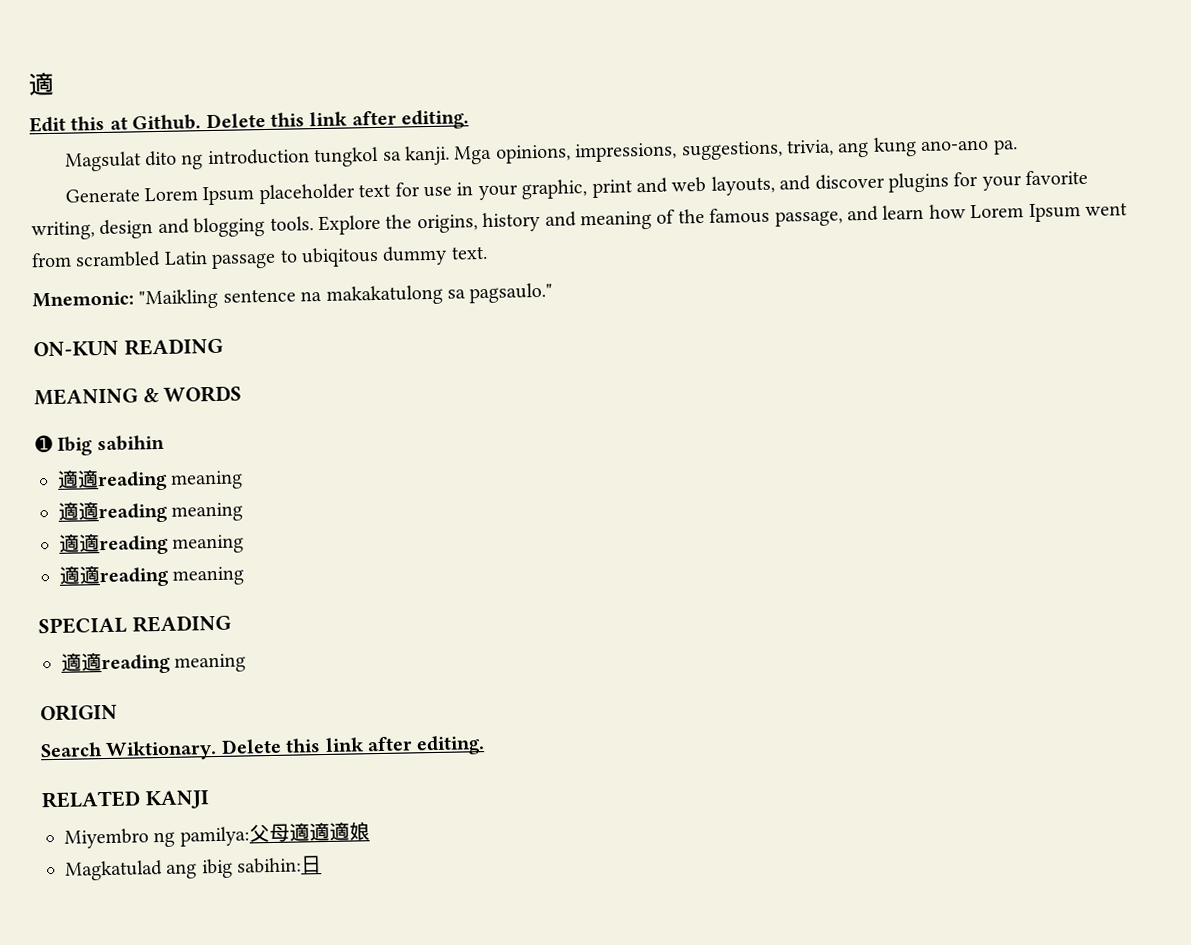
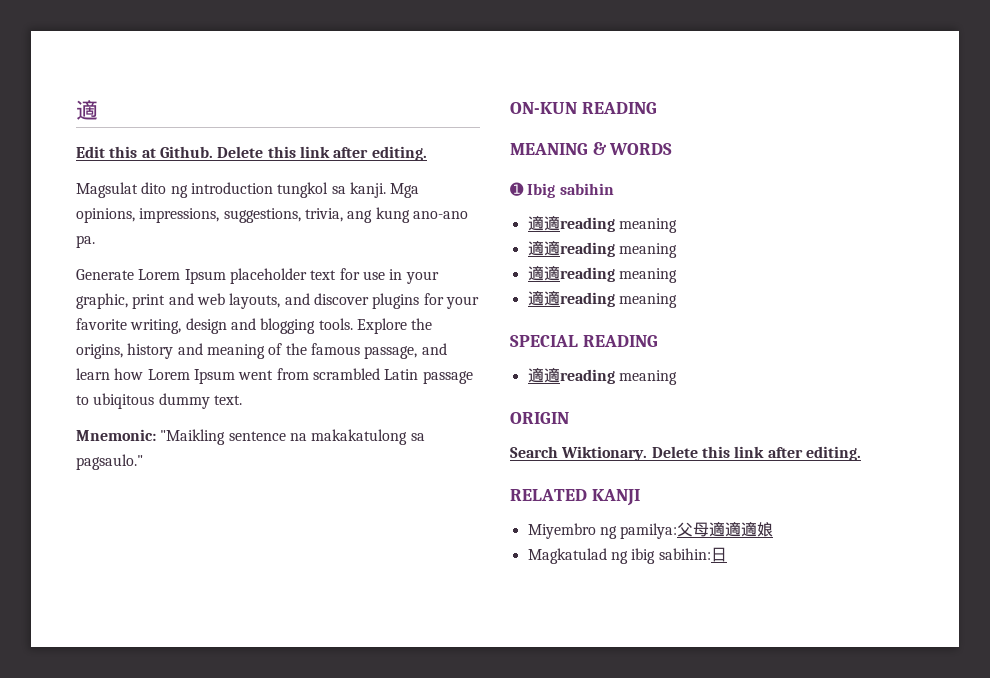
- Magkatulad ang ibig sabihin:日
+ Magkatulad ng ibig sabihin:日

